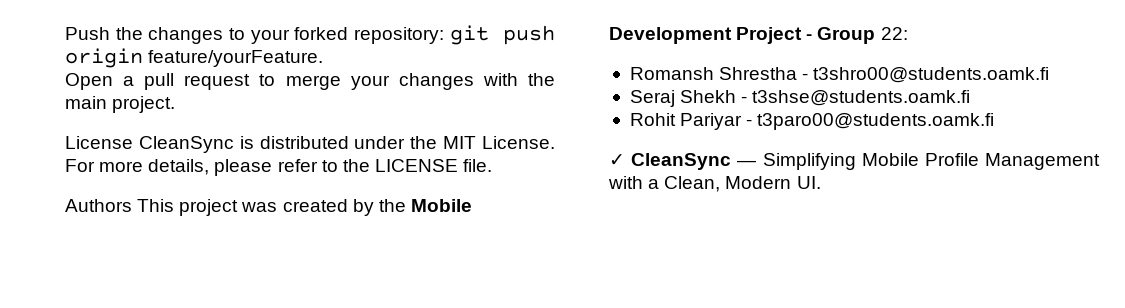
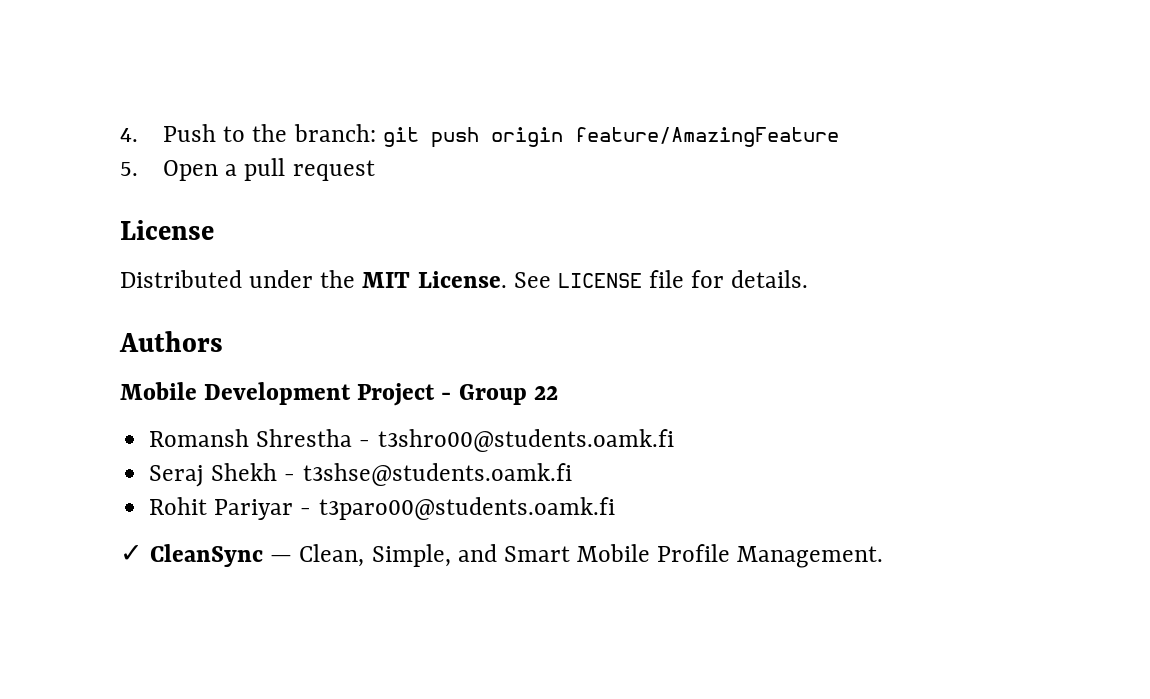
- Push the changes to your forked repository: git push origin feature/yourFeature.
- Open a pull request to merge your changes with the main project.
- License CleanSync is distributed under the MIT License. For more details, please refer to the LICENSE file.
- Authors This project was created by the Mobile Development Project - Group 22:
+ 4. Push to the branch: git push origin feature/AmazingFeature
+ 5. Open a pull request
+ License
+ Distributed under the MIT License. See LICENSE file for details.
+ Authors
+ Mobile Development Project - Group 22
- ✓ CleanSync — Simplifying Mobile Profile Management with a Clean, Modern UI.
+ ✓ CleanSync — Clean, Simple, and Smart Mobile Profile Management.

